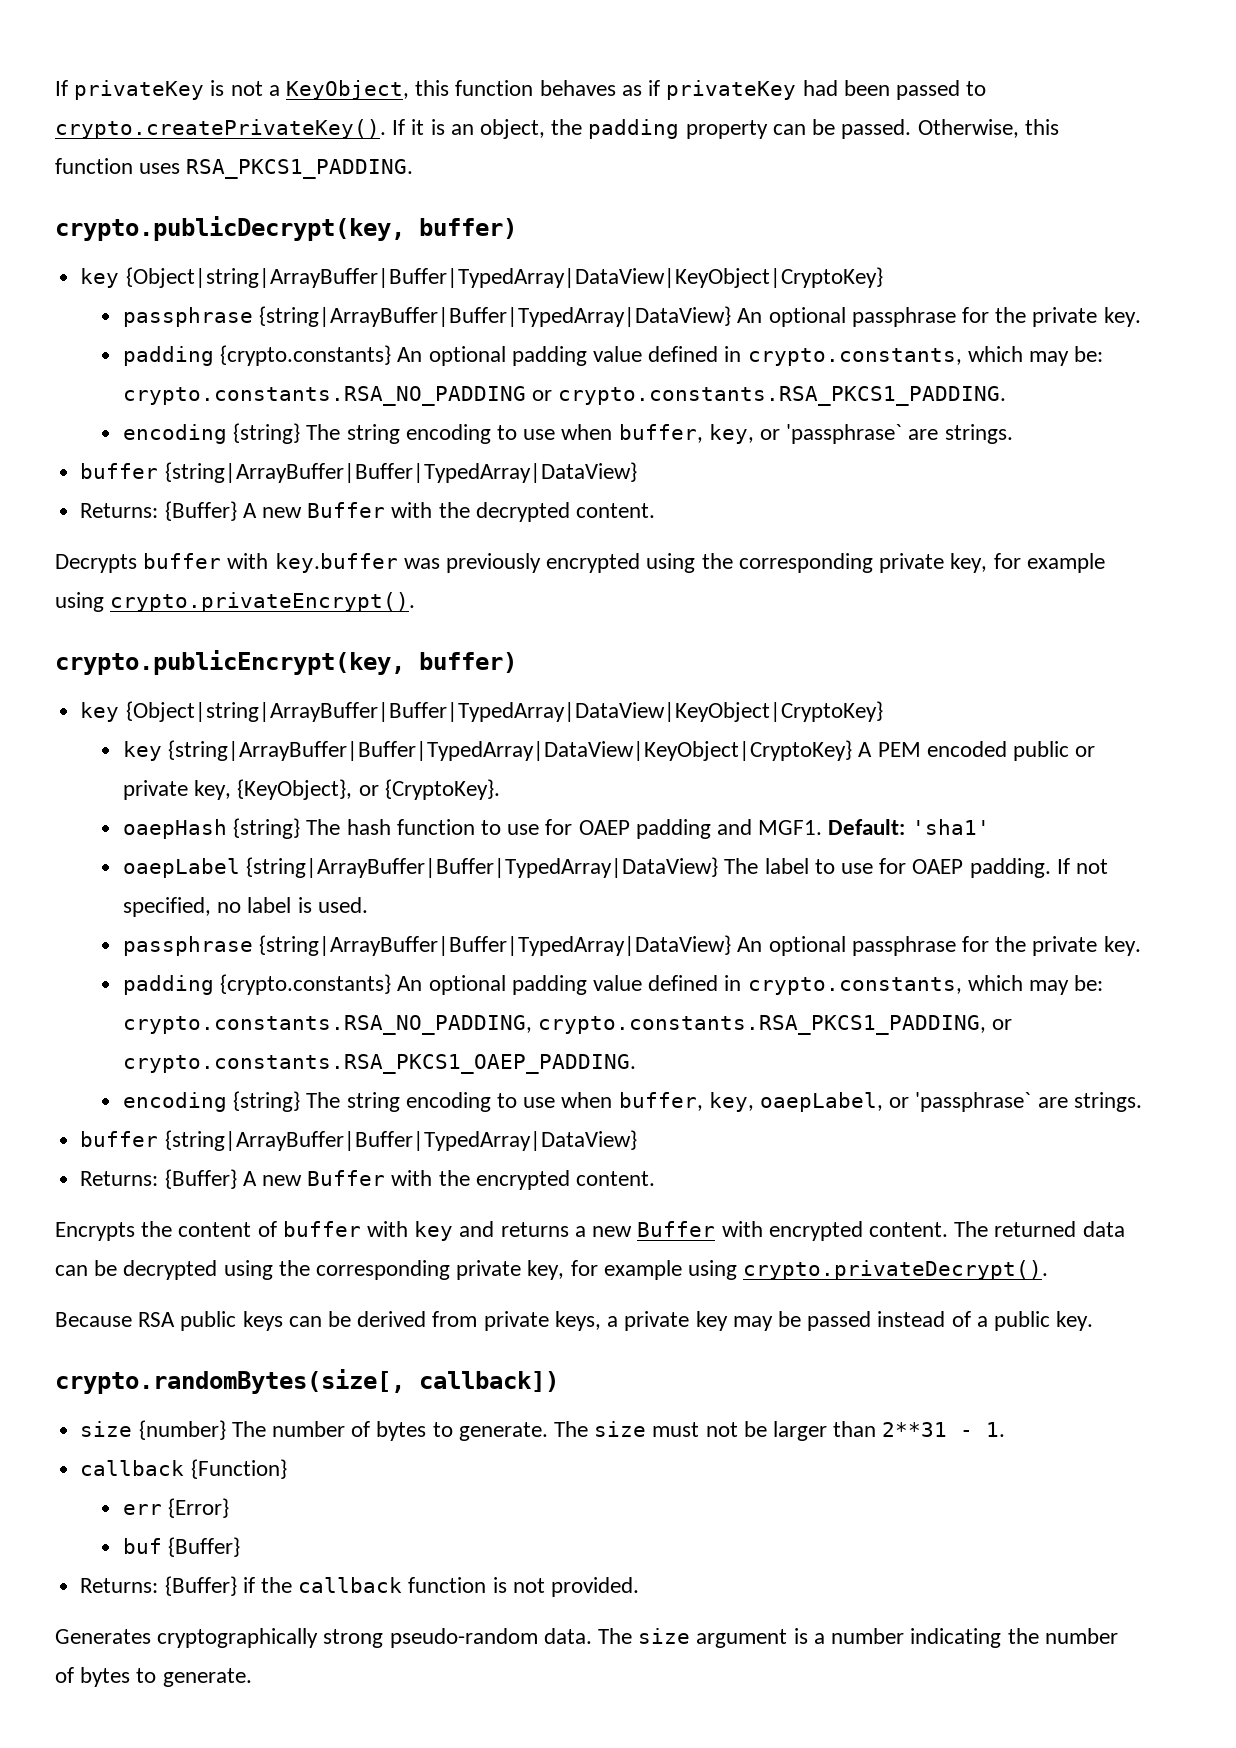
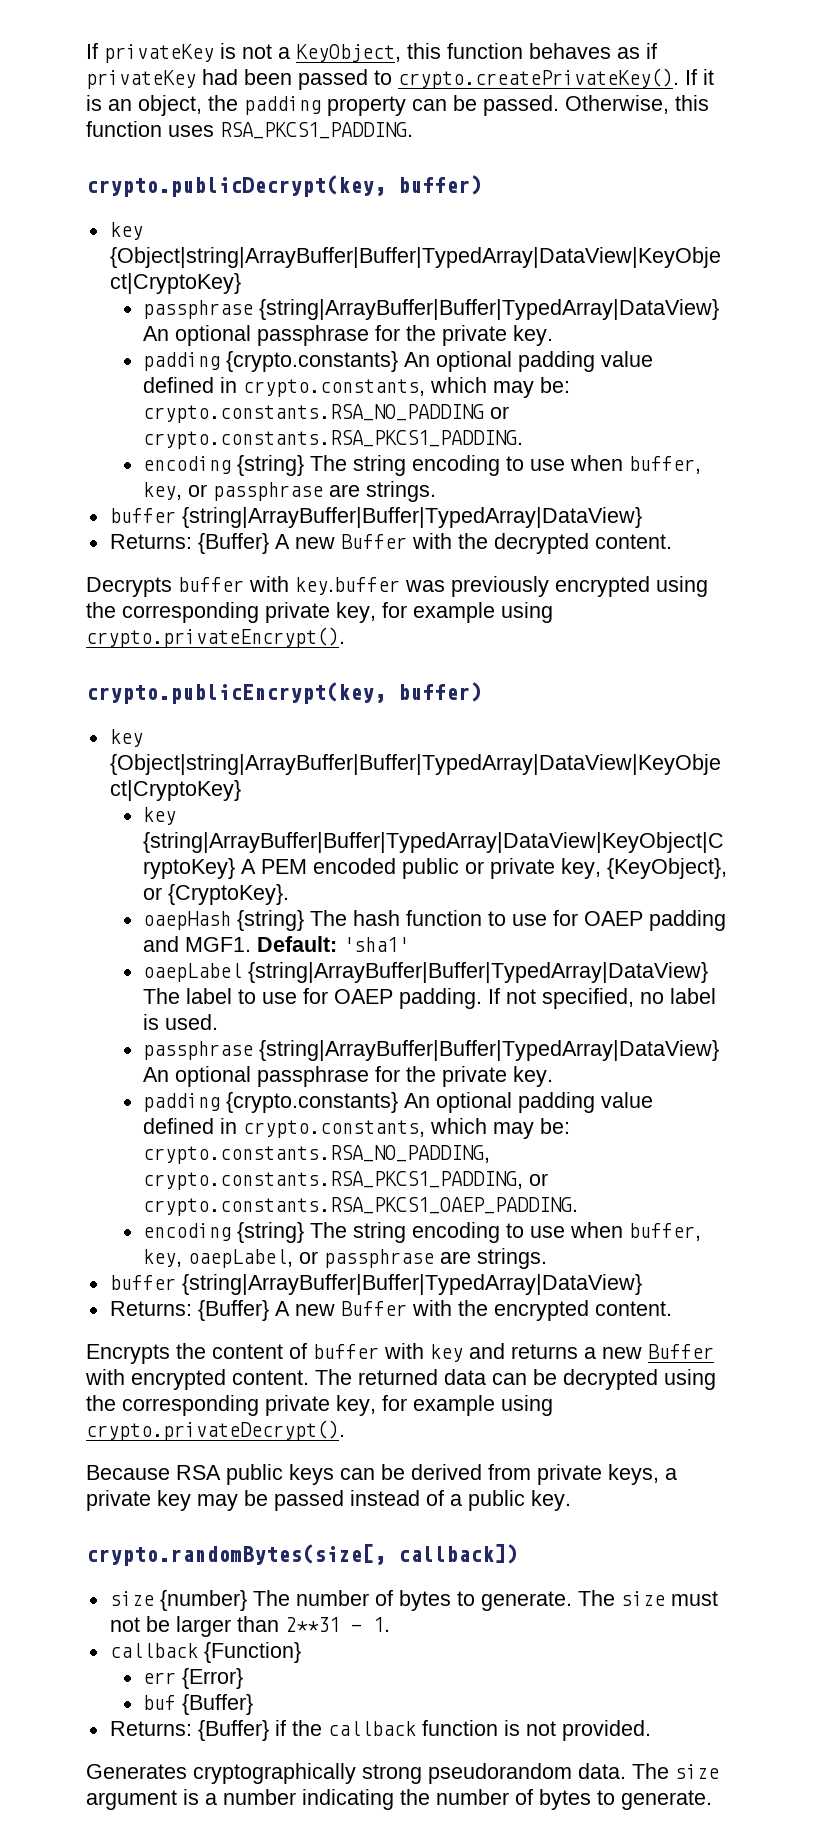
- encoding {string} The string encoding to use when buffer, key, or 'passphrase` are strings.
+ encoding {string} The string encoding to use when buffer, key, or passphrase are strings.
- encoding {string} The string encoding to use when buffer, key, oaepLabel, or 'passphrase` are strings.
+ encoding {string} The string encoding to use when buffer, key, oaepLabel, or passphrase are strings.
- Generates cryptographically strong pseudo-random data.
+ Generates cryptographically strong pseudorandom data.

